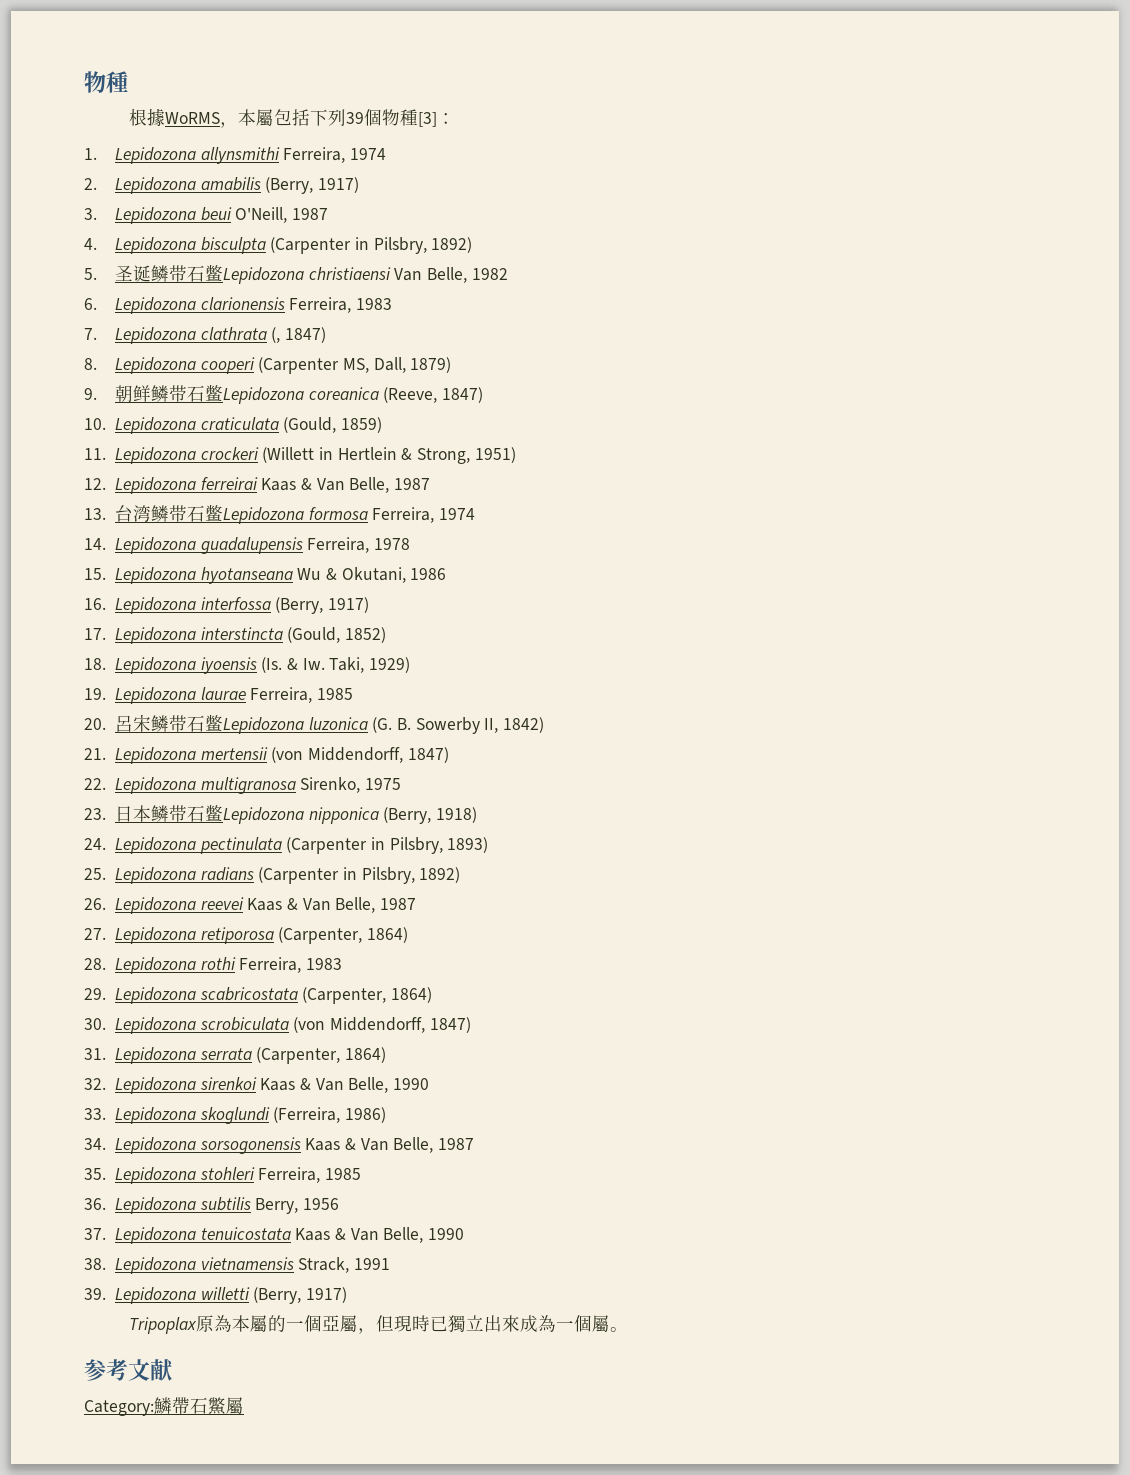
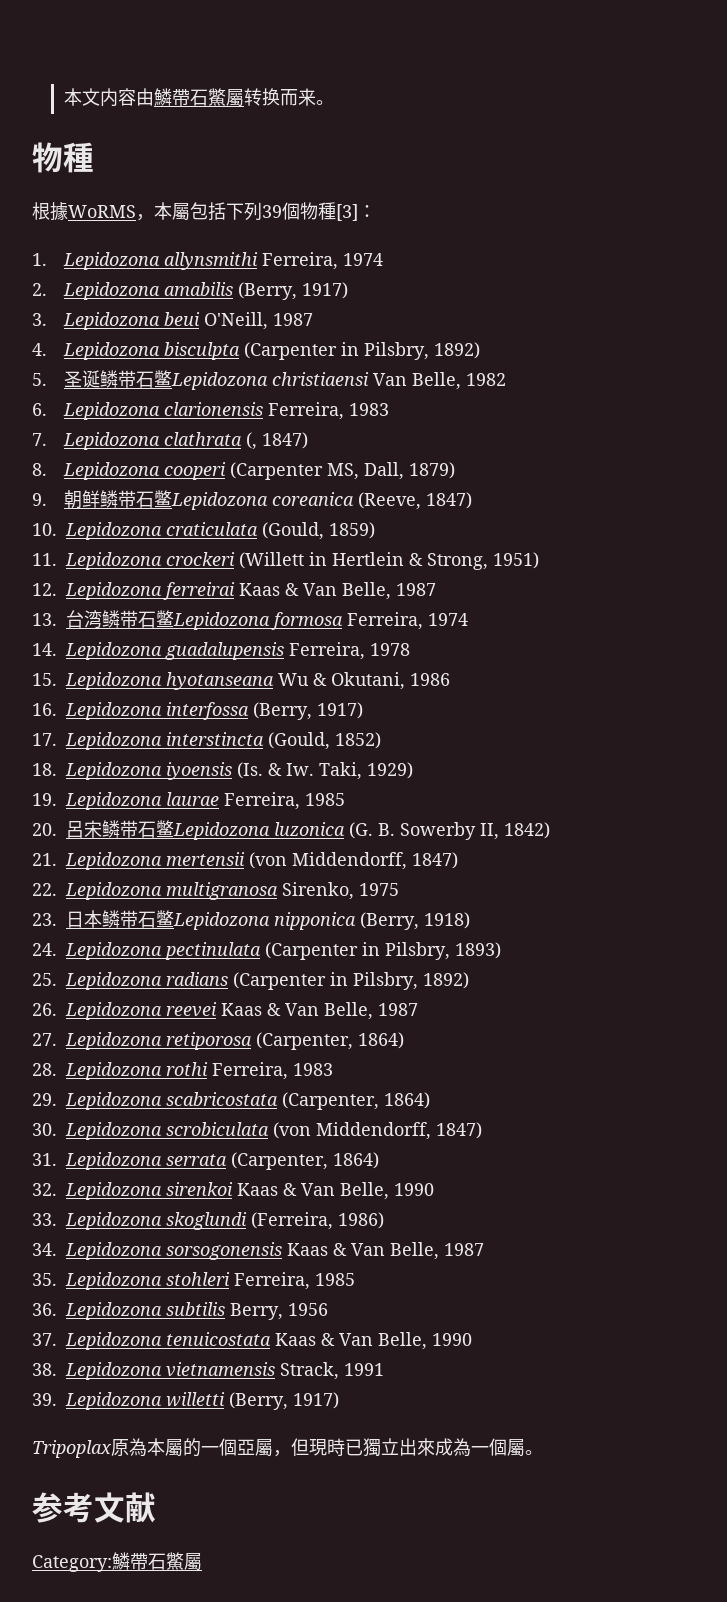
+ 本文内容由鱗帶石鱉屬转换而来。

